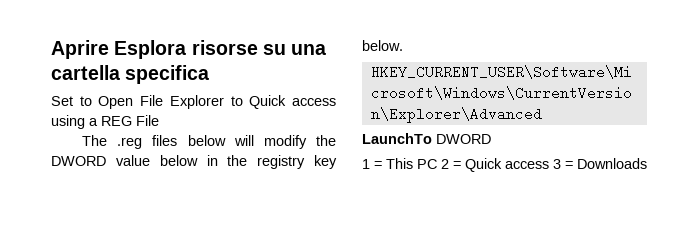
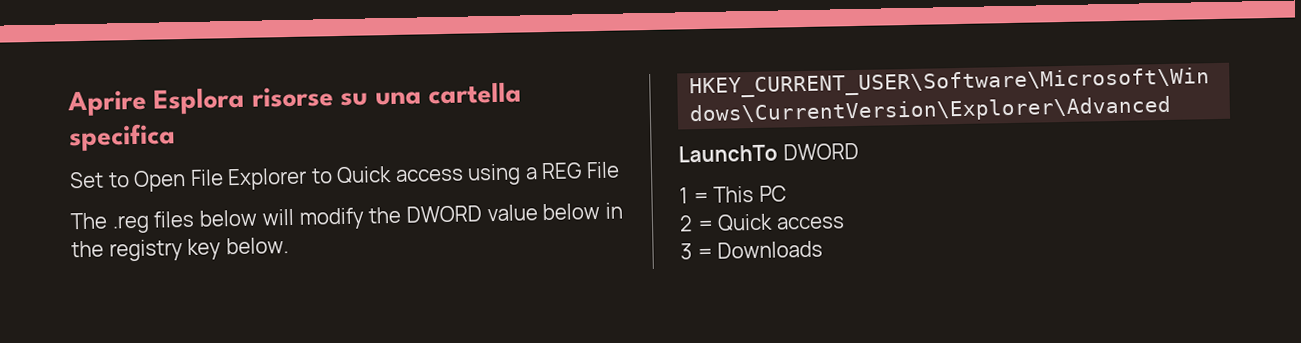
- 1 = This PC 2 = Quick access 3 = Downloads
+ 1 = This PC
+ 2 = Quick access
+ 3 = Downloads

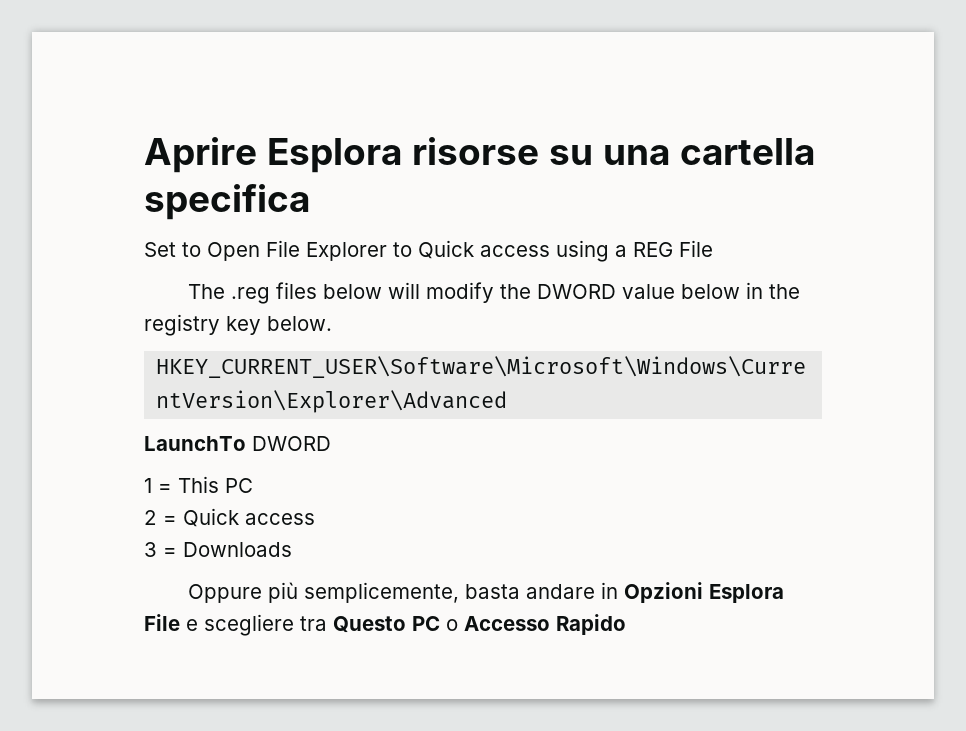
+ Oppure più semplicemente, basta andare in Opzioni Esplora File e scegliere tra Questo PC o Accesso Rapido

